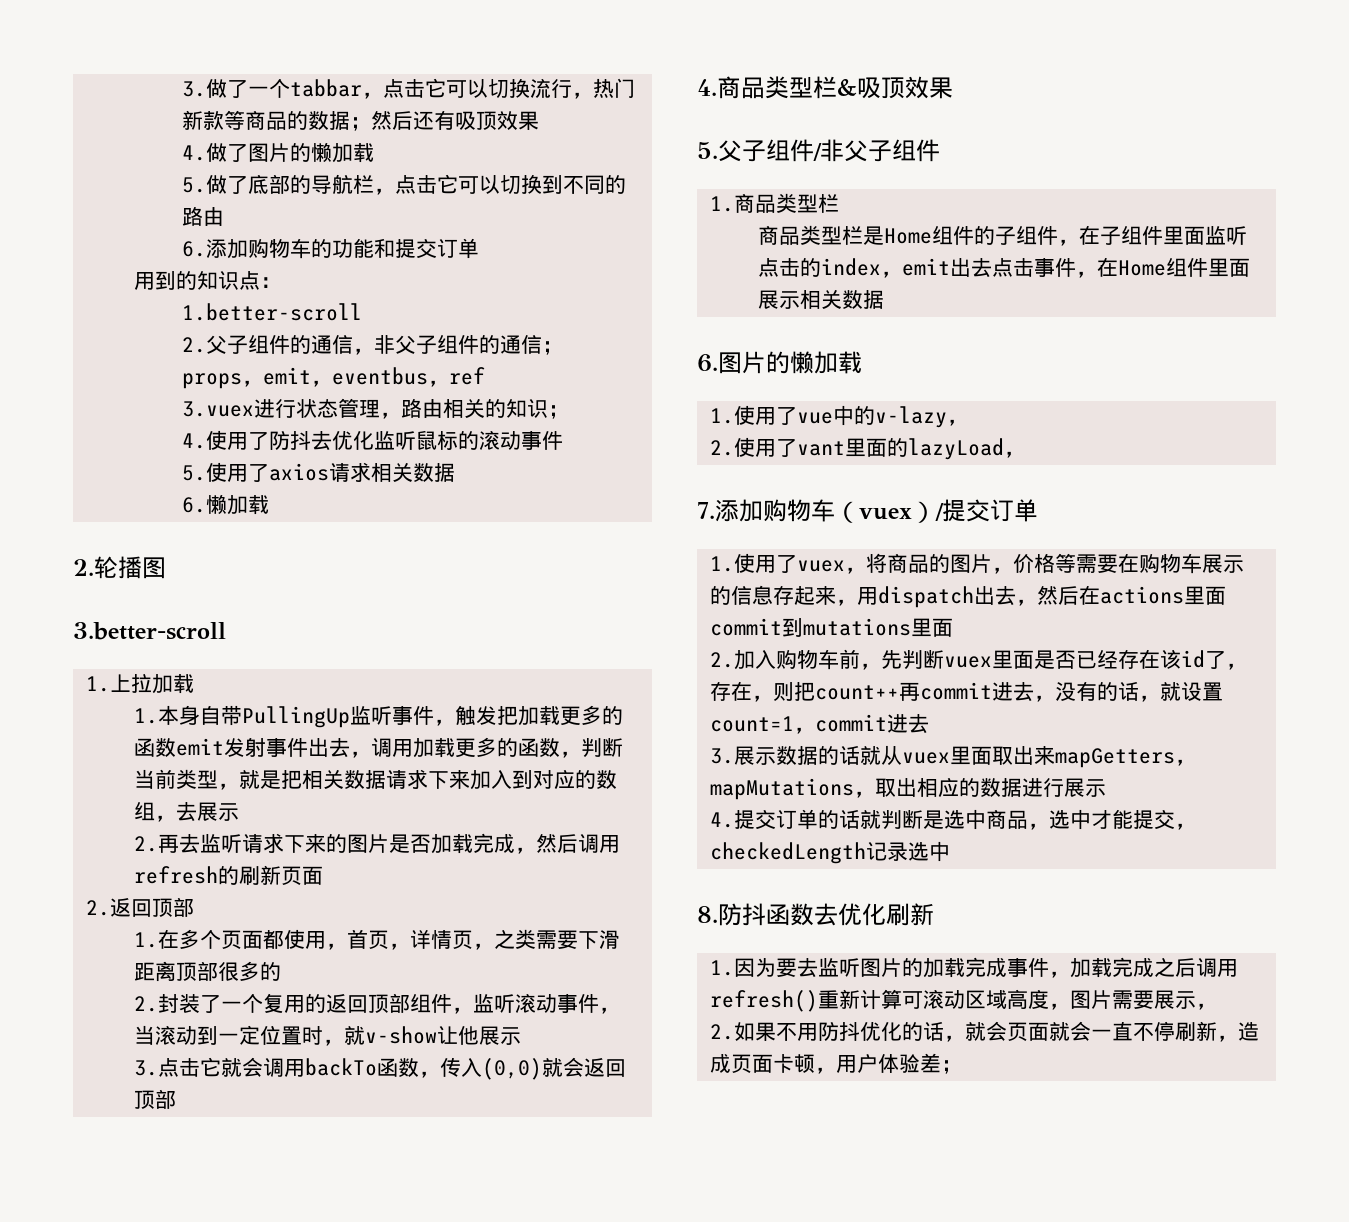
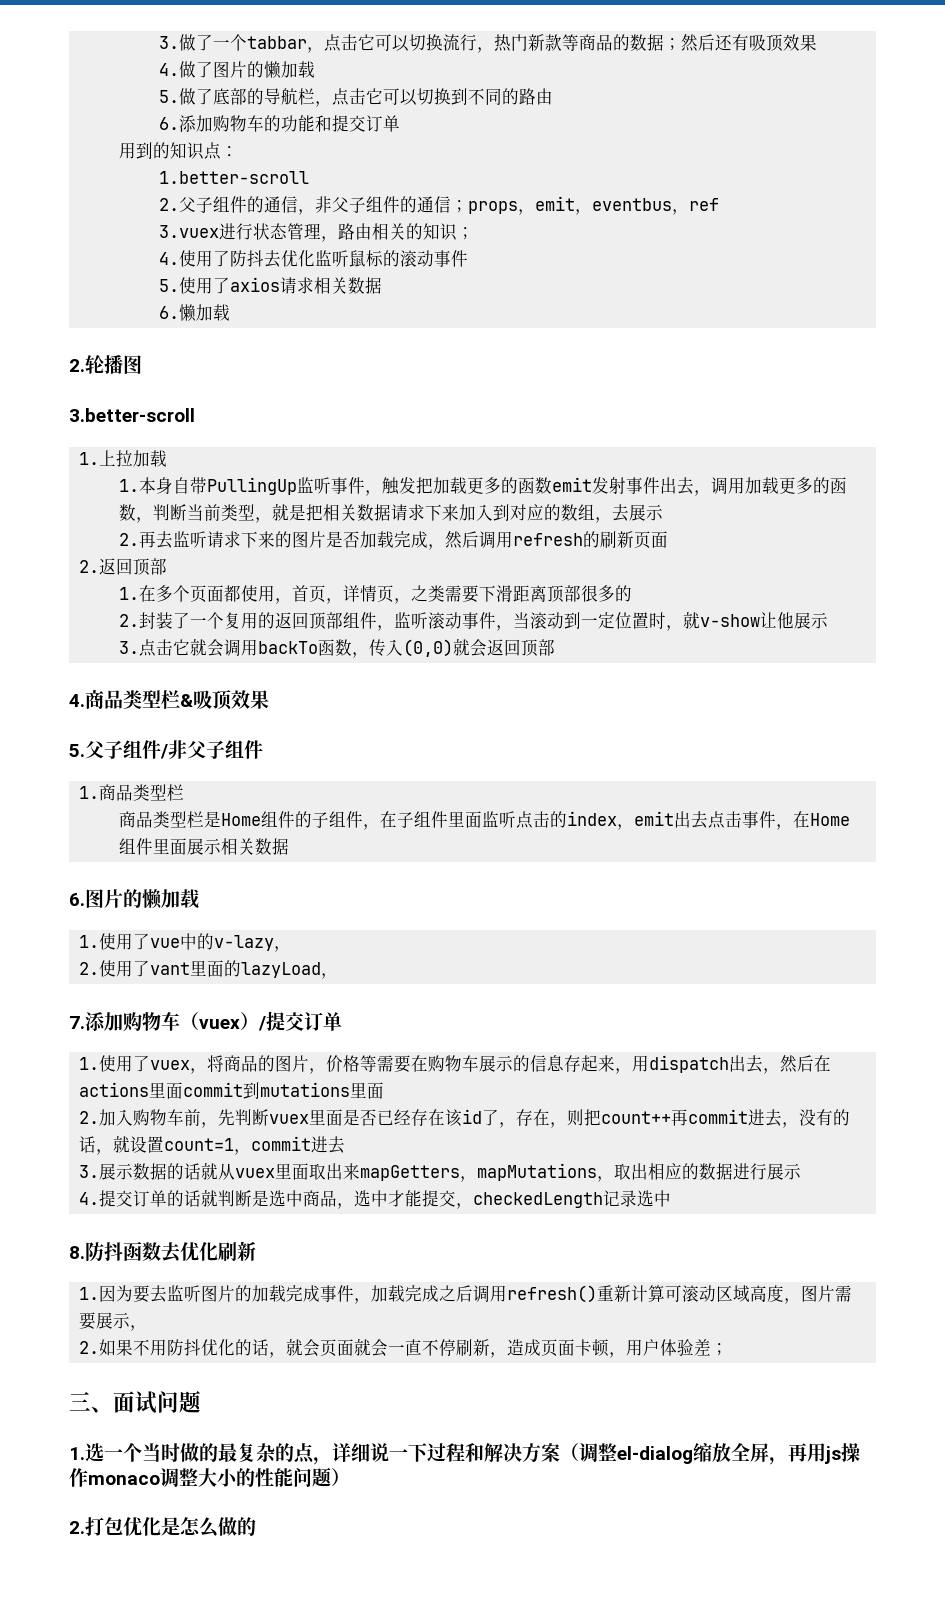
+ 三、面试问题
+ 1.选一个当时做的最复杂的点，详细说一下过程和解决方案（调整el-dialog缩放全屏，再用js操作monaco调整大小的性能问题）
+ 2.打包优化是怎么做的

